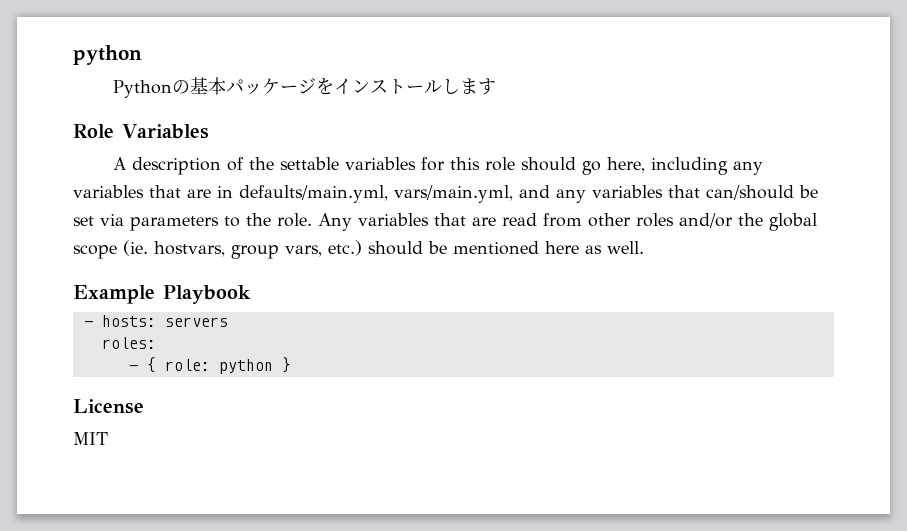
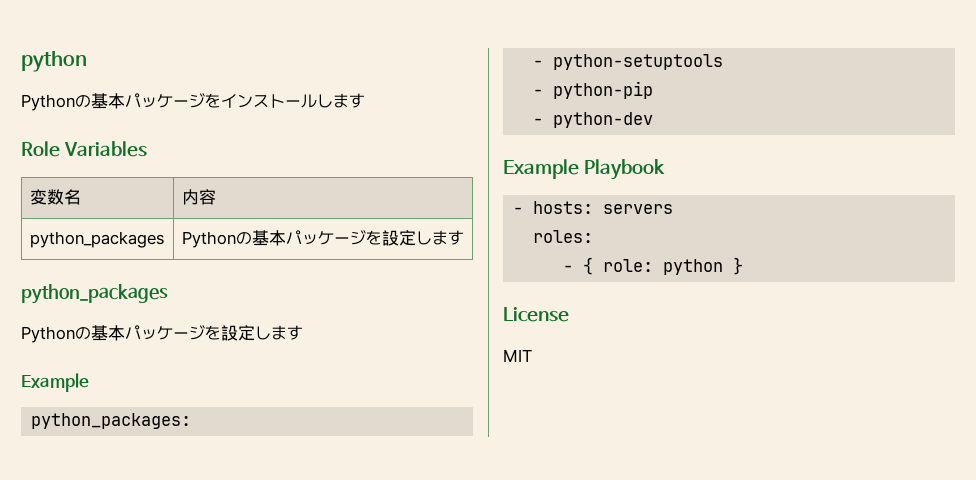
- A description of the settable variables for this role should go here, including any variables that are in defaults/main.yml, vars/main.yml, and any variables that can/should be set via parameters to the role. Any variables that are read from other roles and/or the global scope (ie. hostvars, group vars, etc.) should be mentioned here as well.
+ 変数名 | 内容
+ python_packages | Pythonの基本パッケージを設定します
+ python_packages
+ Pythonの基本パッケージを設定します
+ Example
+ python_packages:
+ - python-setuptools
+ - python-pip
+ - python-dev

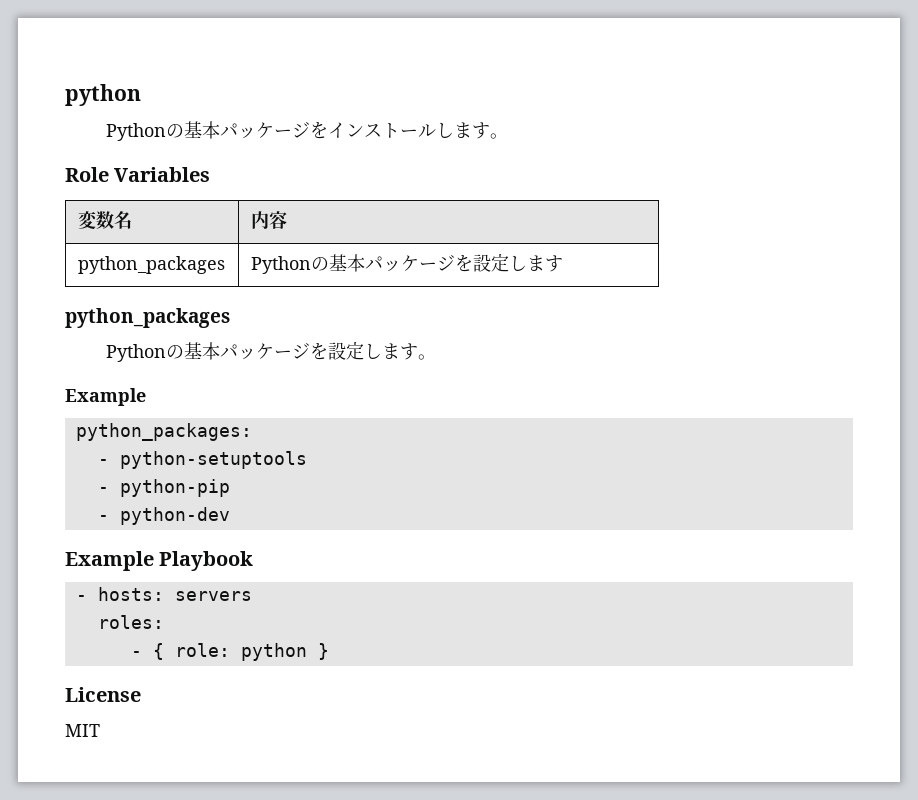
- Pythonの基本パッケージをインストールします
+ Pythonの基本パッケージをインストールします。
  python_packages | Pythonの基本パッケージを設定します
  python_packages
- Pythonの基本パッケージを設定します
+ Pythonの基本パッケージを設定します。

